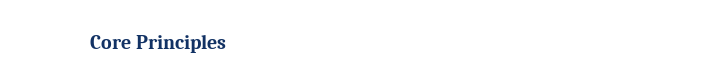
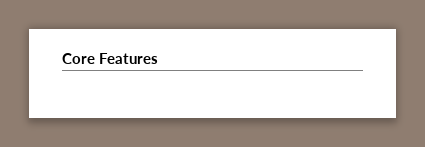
- Core Principles
+ Core Features

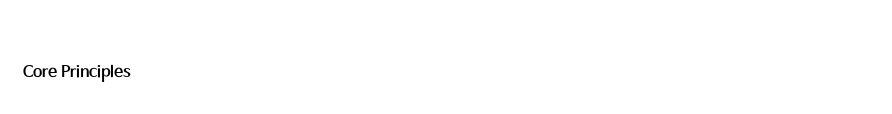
- Core Features
+ Core Principles

